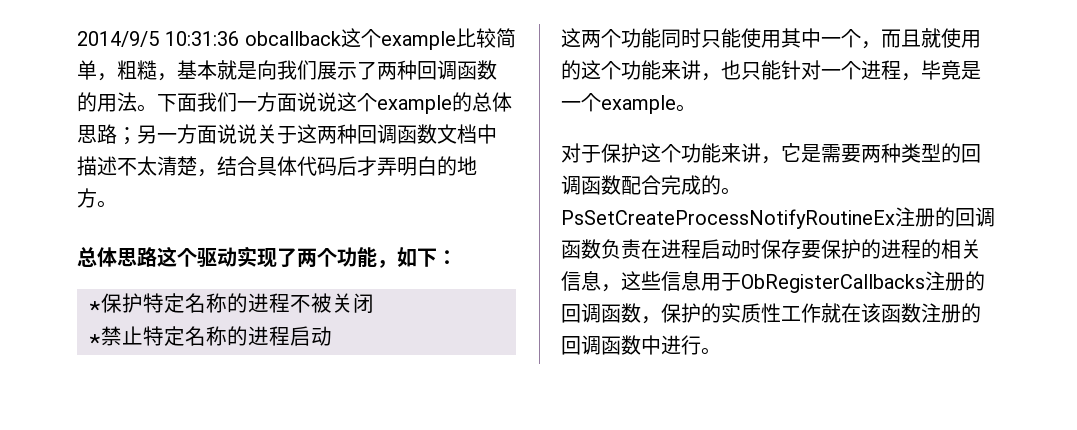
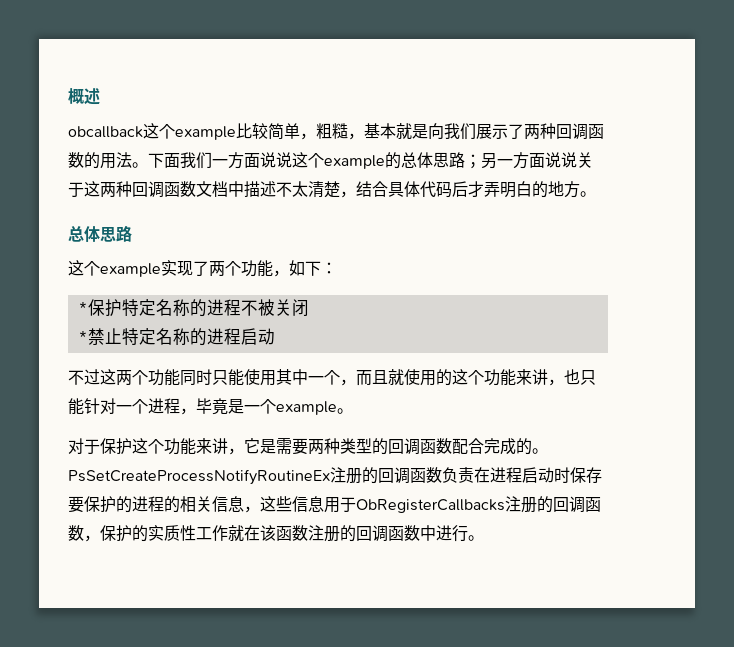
- 2014/9/5 10:31:36 obcallback这个example比较简单，粗糙，基本就是向我们展示了两种回调函数的用法。
+ 概述
+ obcallback这个example比较简单，粗糙，基本就是向我们展示了两种回调函数的用法。
  下面我们一方面说说这个example的总体思路；另一方面说说关于这两种回调函数文档中描述不太清楚，结合具体代码后才弄明白的地方。
- 总体思路这个驱动实现了两个功能，如下：
+ 总体思路
+ 这个example实现了两个功能，如下：
- 这两个功能同时只能使用其中一个，而且就使用的这个功能来讲，也只能针对一个进程，毕竟是一个example。
+ 不过这两个功能同时只能使用其中一个，而且就使用的这个功能来讲，也只能针对一个进程，毕竟是一个example。

